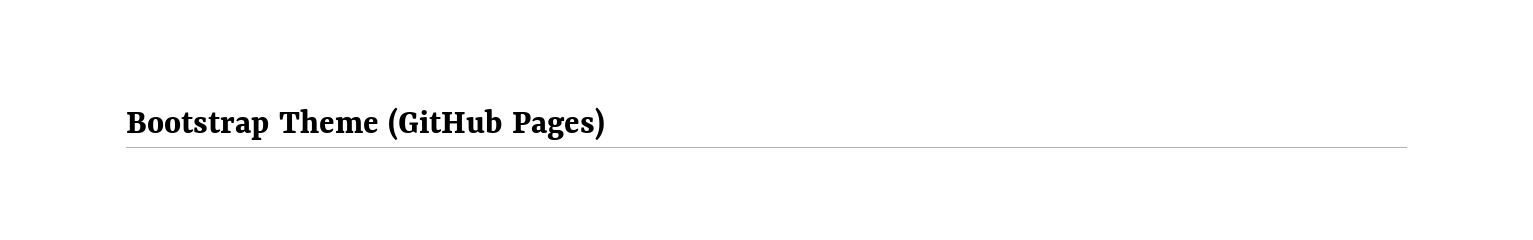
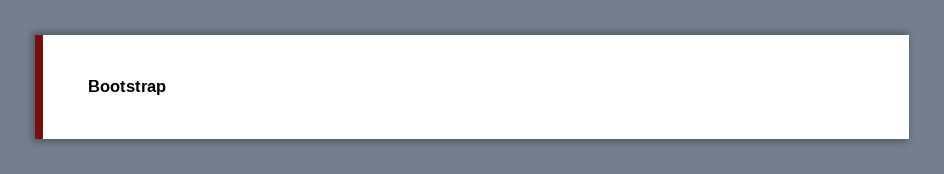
- Bootstrap Theme (GitHub Pages)
+ Bootstrap

